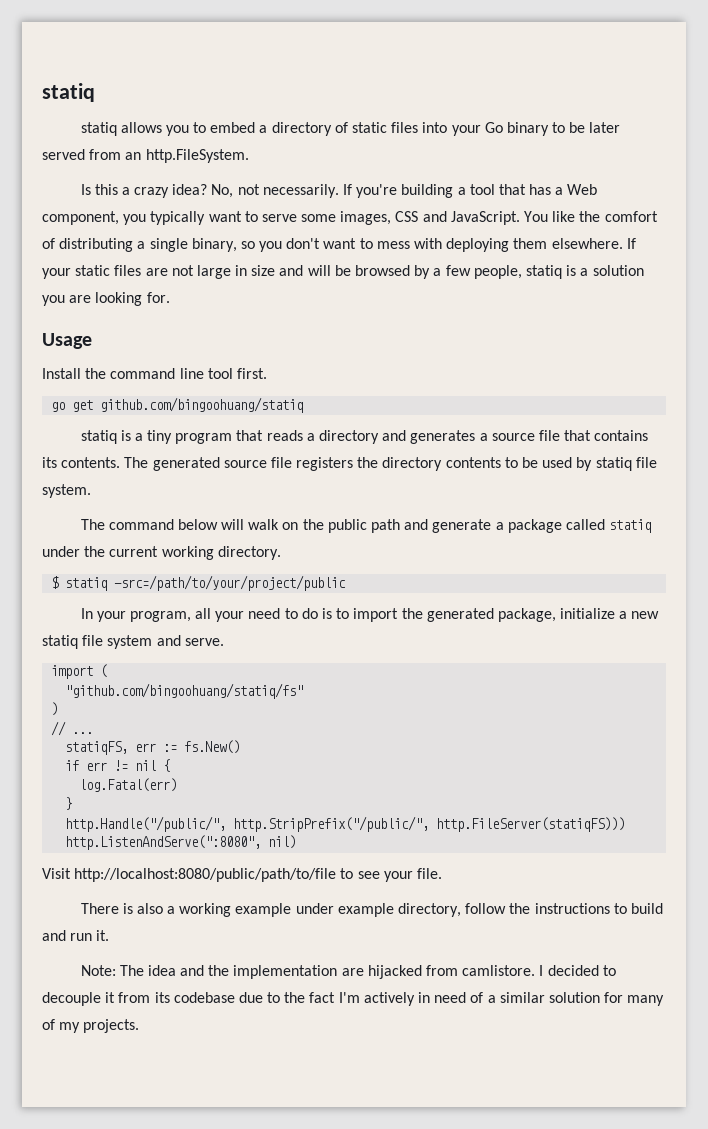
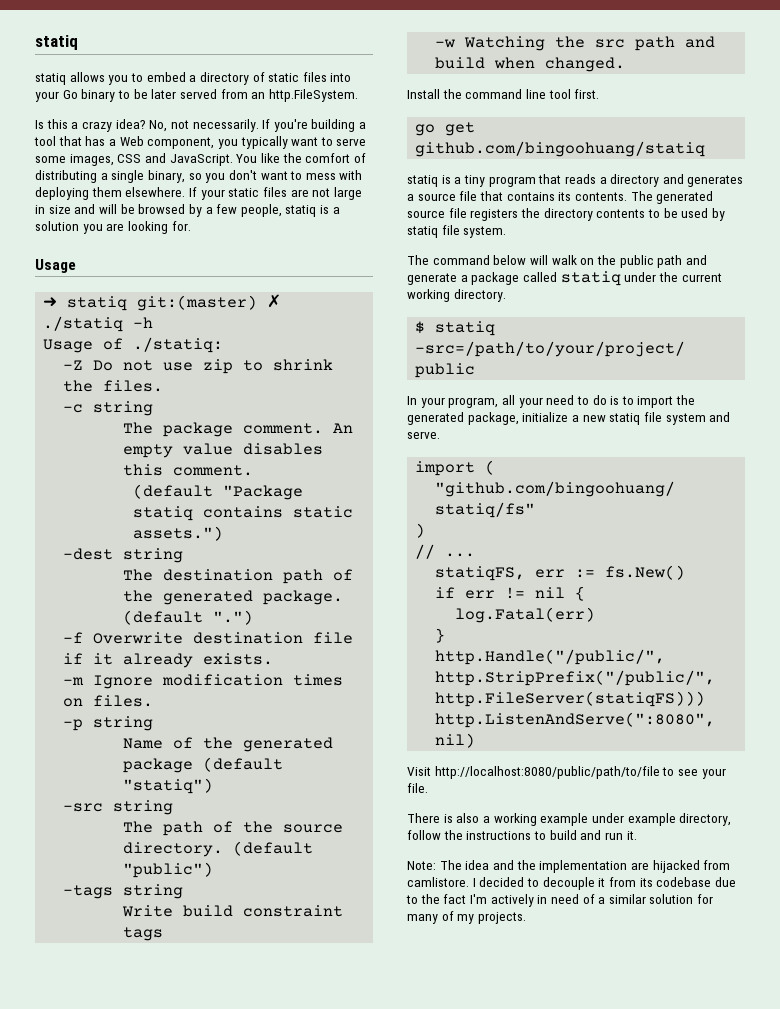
+ ➜ statiq git:(master) ✗ ./statiq -h
+ Usage of ./statiq:
+ -Z Do not use zip to shrink the files.
+ -c string
+ The package comment. An empty value disables this comment.
+ (default "Package statiq contains static assets.")
+ -dest string
+ The destination path of the generated package. (default ".")
+ -f Overwrite destination file if it already exists.
+ -m Ignore modification times on files.
+ -p string
+ Name of the generated package (default "statiq")
+ -src string
+ The path of the source directory. (default "public")
+ -tags string
+ Write build constraint tags
+ -w Watching the src path and build when changed.

